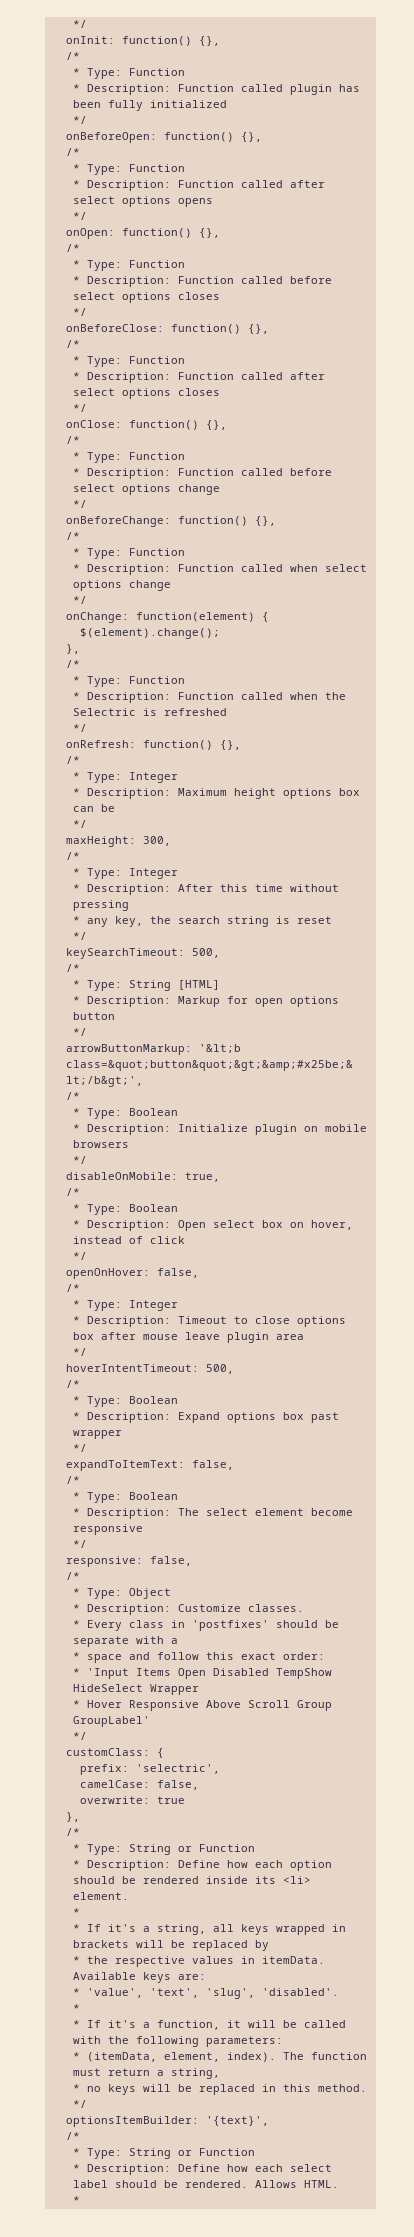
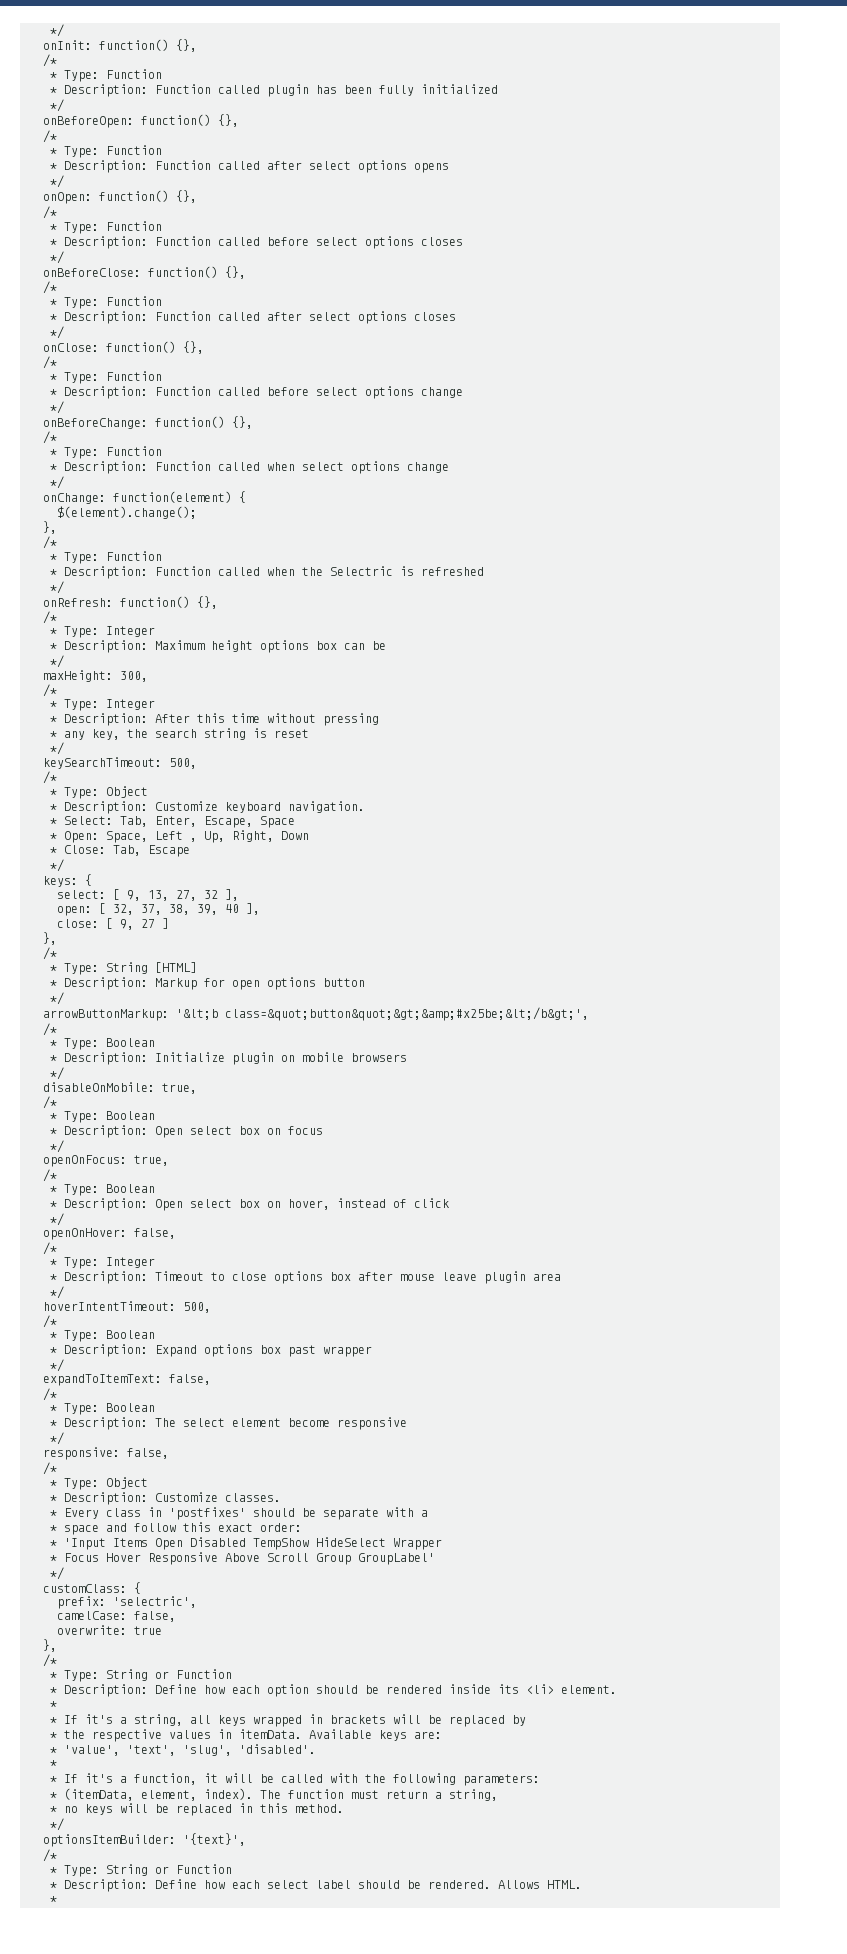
  keySearchTimeout: 500,
+ /*
+ * Type: Object
+ * Description: Customize keyboard navigation.
+ * Select: Tab, Enter, Escape, Space
+ * Open: Space, Left , Up, Right, Down
+ * Close: Tab, Escape
+ */
+ keys: {
+ select: [ 9, 13, 27, 32 ],
+ open: [ 32, 37, 38, 39, 40 ],
+ close: [ 9, 27 ]
+ },
+ * Description: Open select box on focus
+ */
+ openOnFocus: true,
+ /*
+ * Type: Boolean
- * Hover Responsive Above Scroll Group GroupLabel'
+ * Focus Hover Responsive Above Scroll Group GroupLabel'

